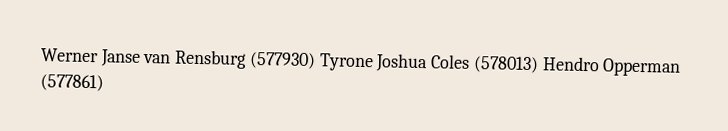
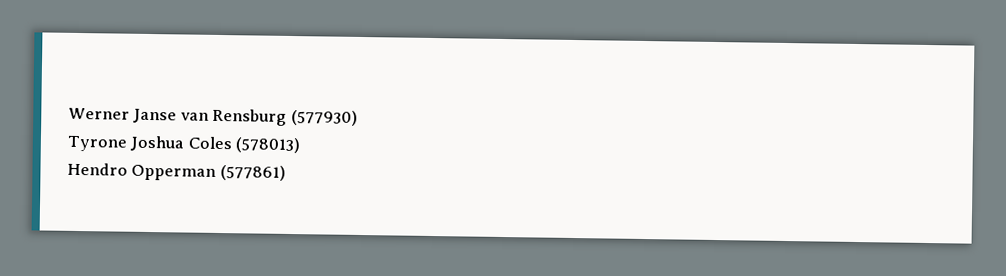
- Werner Janse van Rensburg (577930) Tyrone Joshua Coles (578013) Hendro Opperman (577861)
+ Werner Janse van Rensburg (577930)
+ Tyrone Joshua Coles (578013)
+ Hendro Opperman (577861)

